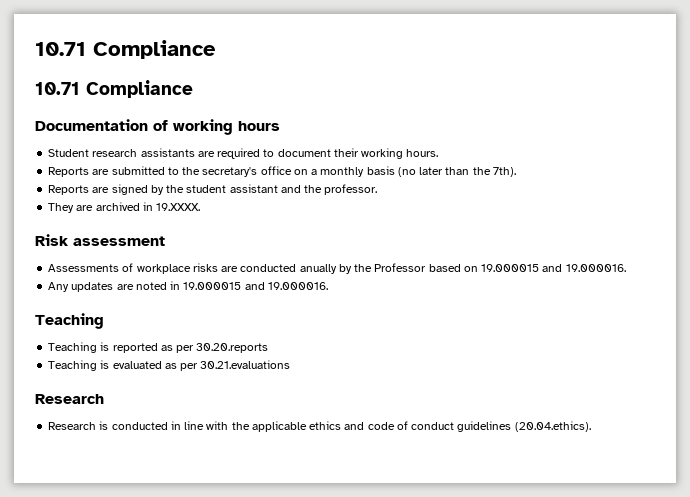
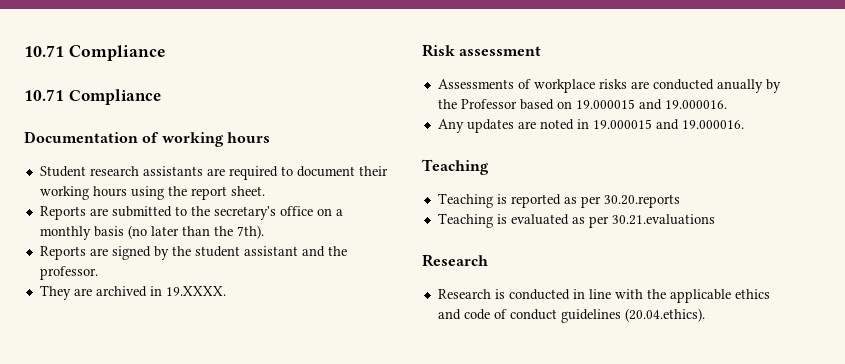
- Student research assistants are required to document their working hours.
+ Student research assistants are required to document their working hours using the report sheet.

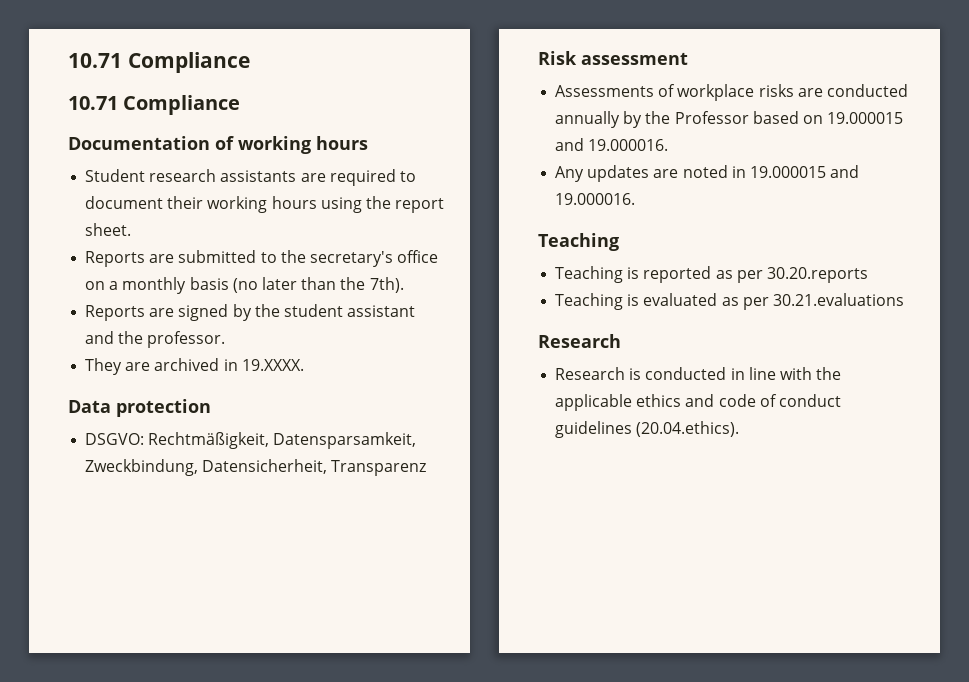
+ Data protection
+ DSGVO: Rechtmäßigkeit, Datensparsamkeit, Zweckbindung, Datensicherheit, Transparenz
- Assessments of workplace risks are conducted anually by the Professor based on 19.000015 and 19.000016.
+ Assessments of workplace risks are conducted annually by the Professor based on 19.000015 and 19.000016.

